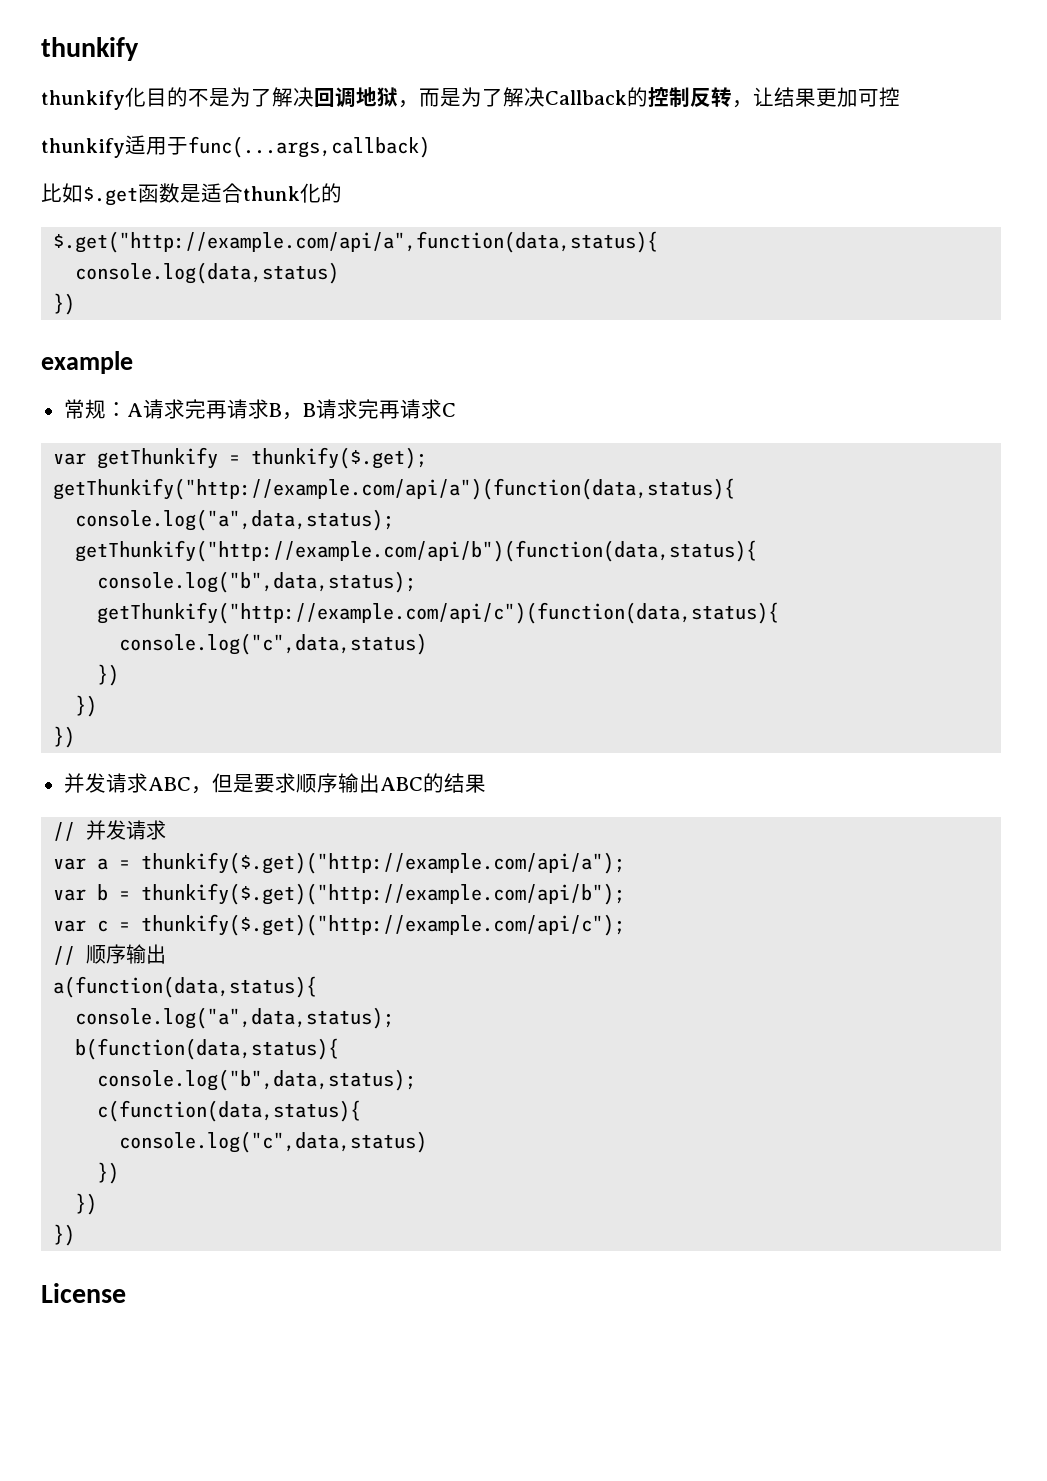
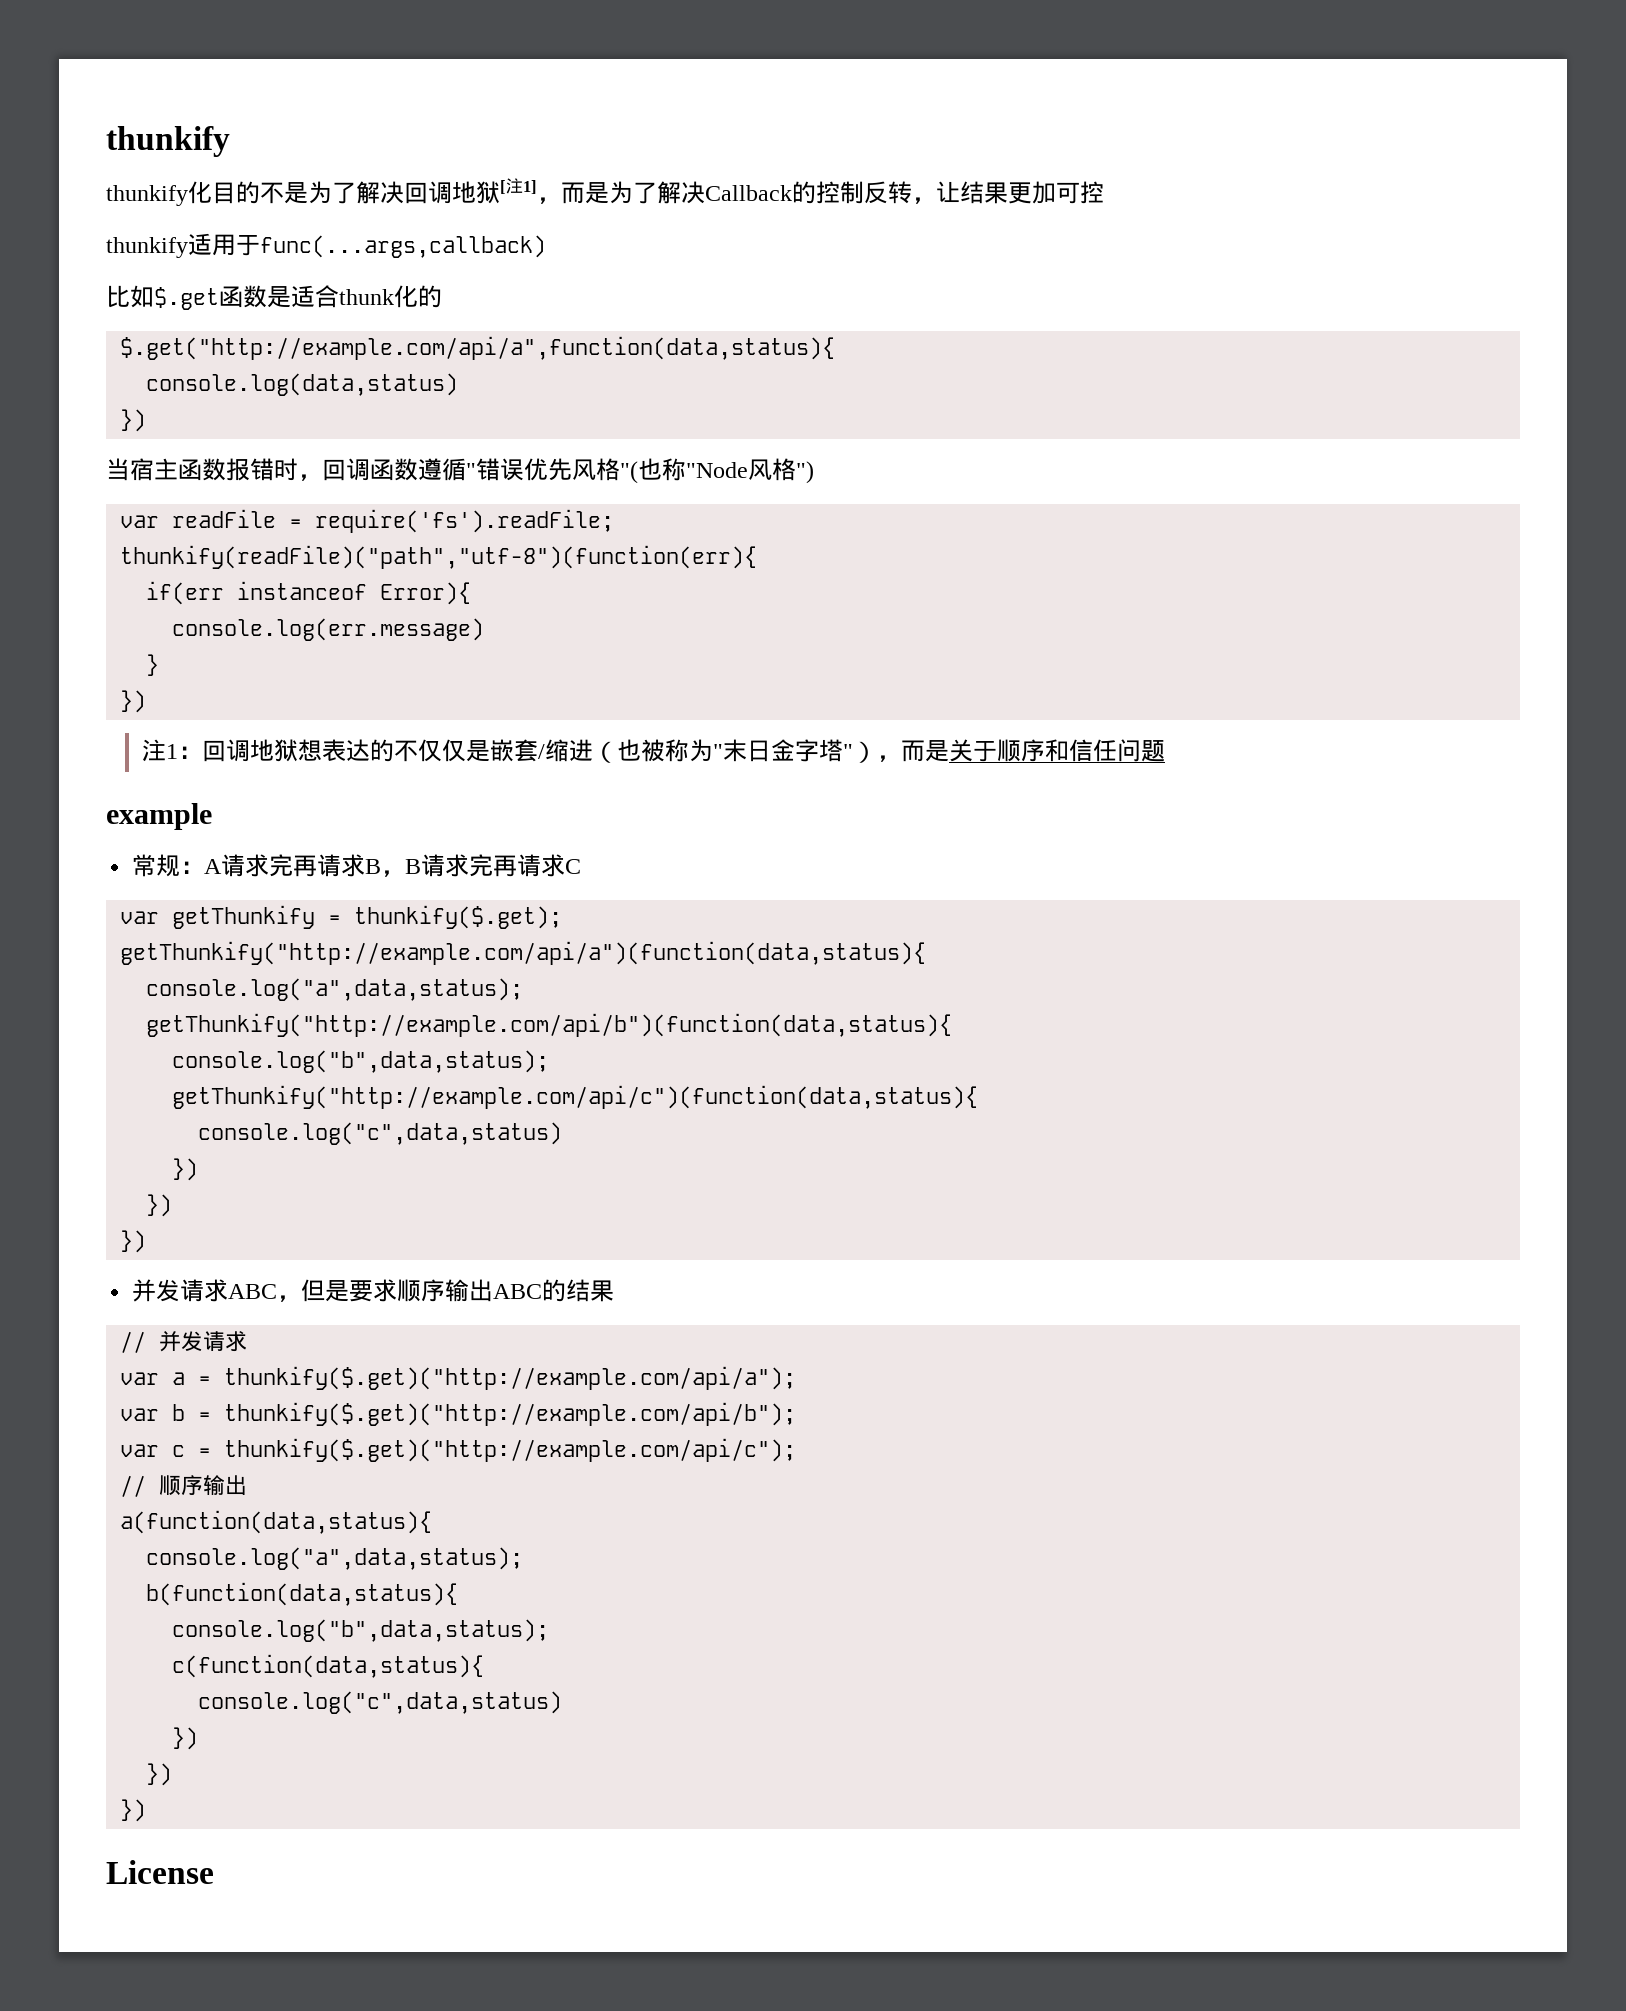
- thunkify化目的不是为了解决回调地狱，而是为了解决Callback的控制反转，让结果更加可控
+ thunkify化目的不是为了解决回调地狱[注1]，而是为了解决Callback的控制反转，让结果更加可控
+ 当宿主函数报错时，回调函数遵循"错误优先风格"(也称"Node风格")
+ var readFile = require('fs').readFile;
+ thunkify(readFile)("path","utf-8")(function(err){
+ if(err instanceof Error){
+ console.log(err.message)
+ }
+ })
+ 注1：回调地狱想表达的不仅仅是嵌套/缩进（也被称为"末日金字塔"），而是关于顺序和信任问题

